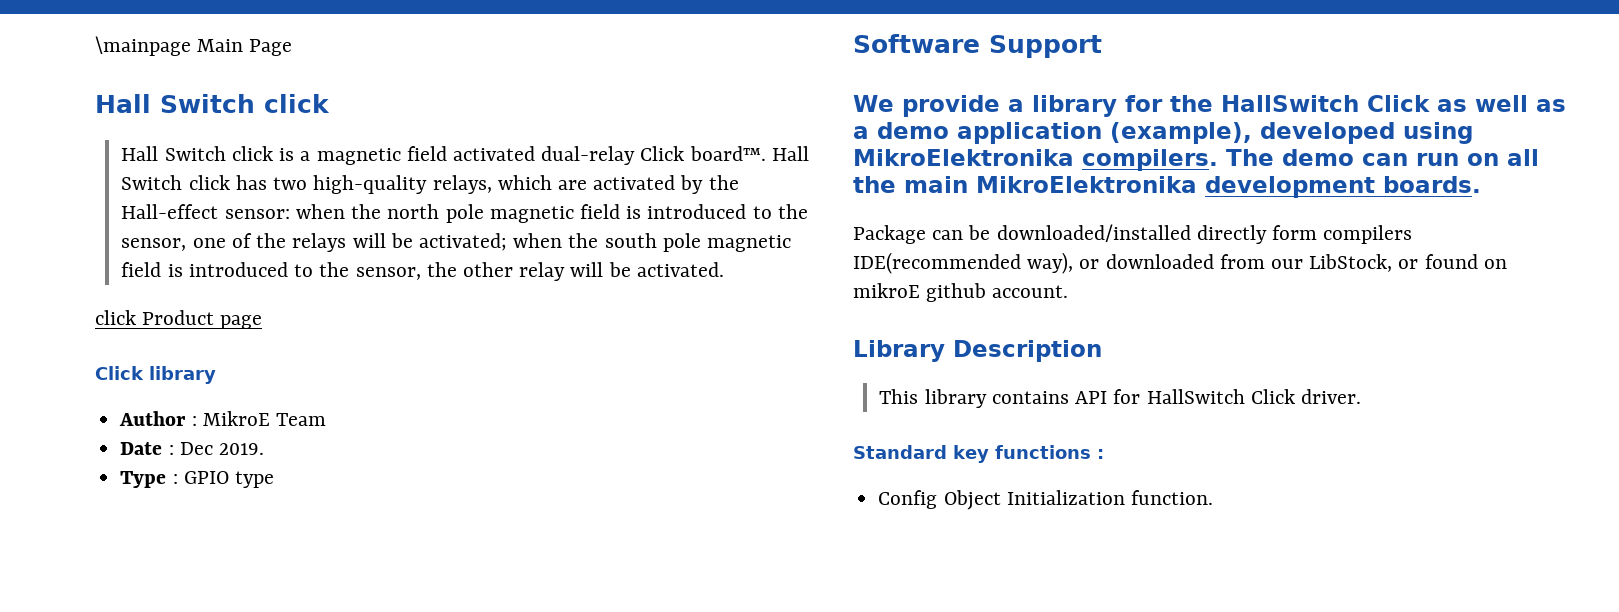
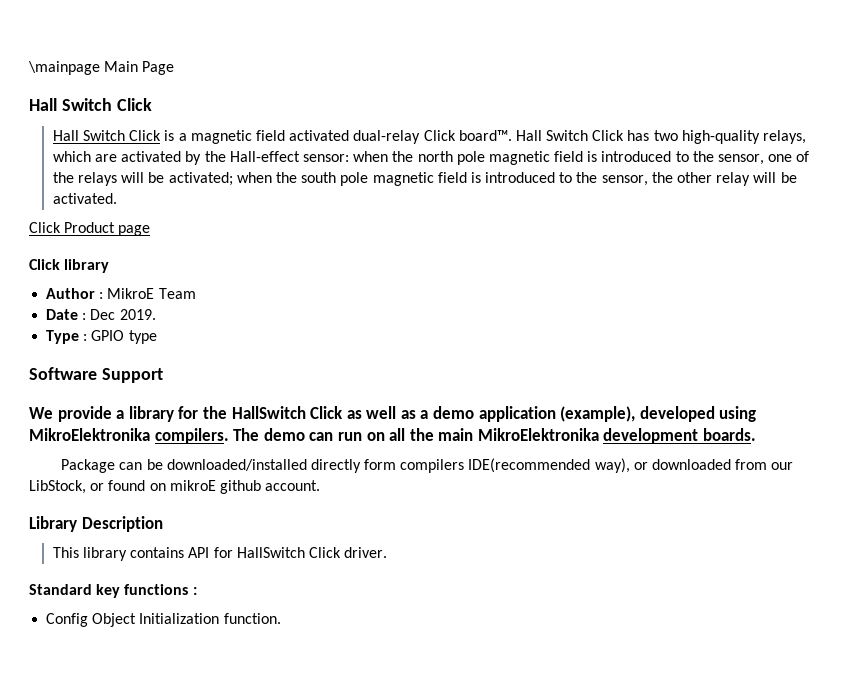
  \mainpage Main Page
- Hall Switch click
- Hall Switch click is a magnetic field activated dual-relay Click board™.
+ Hall Switch Click
+ Hall Switch Click is a magnetic field activated dual-relay Click board™.
- Hall Switch click has two high-quality relays, which are activated by the Hall-effect sensor: when the north pole magnetic field is introduced to the sensor, one of the relays will be activated; when the south pole magnetic field is introduced to the sensor, the other relay will be activated.
+ Hall Switch Click has two high-quality relays, which are activated by the Hall-effect sensor: when the north pole magnetic field is introduced to the sensor, one of the relays will be activated; when the south pole magnetic field is introduced to the sensor, the other relay will be activated.
- click Product page
+ Click Product page

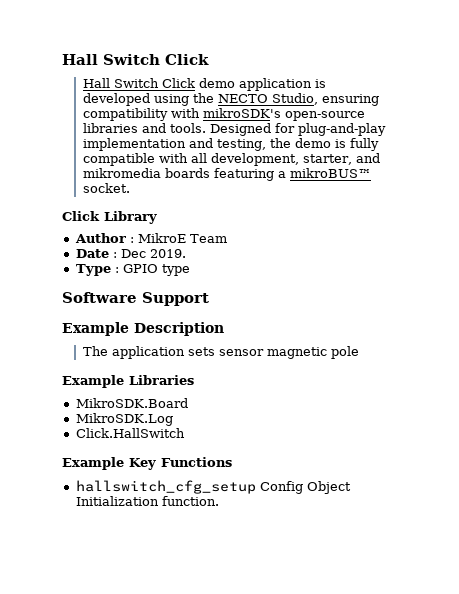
- \mainpage Main Page
- Hall Switch Click is a magnetic field activated dual-relay Click board™. Hall Switch Click has two high-quality relays, which are activated by the Hall-effect sensor: when the north pole magnetic field is introduced to the sensor, one of the relays will be activated; when the south pole magnetic field is introduced to the sensor, the other relay will be activated.
- Click Product page
- Click library
+ Hall Switch Click demo application is developed using the NECTO Studio, ensuring compatibility with mikroSDK's open-source libraries and tools. Designed for plug-and-play implementation and testing, the demo is fully compatible with all development, starter, and mikromedia boards featuring a mikroBUS™ socket.
+ Click Library
- We provide a library for the HallSwitch Click as well as a demo application (example), developed using MikroElektronika compilers. The demo can run on all the main MikroElektronika development boards.
- Package can be downloaded/installed directly form compilers IDE(recommended way), or downloaded from our LibStock, or found on mikroE github account.
- Library Description
- This library contains API for HallSwitch Click driver.
- Standard key functions :
- Config Object Initialization function.
+ Example Description
+ The application sets sensor magnetic pole
+ Example Libraries
+ MikroSDK.Board
+ MikroSDK.Log
+ Click.HallSwitch
+ Example Key Functions
+ hallswitch_cfg_setup Config Object Initialization function.

